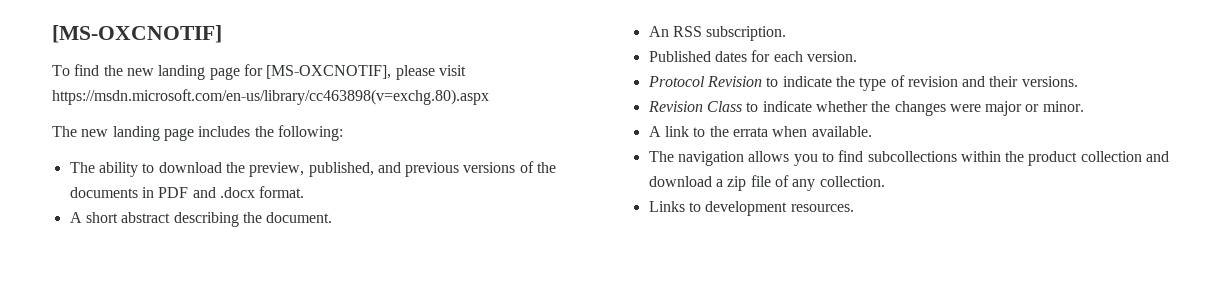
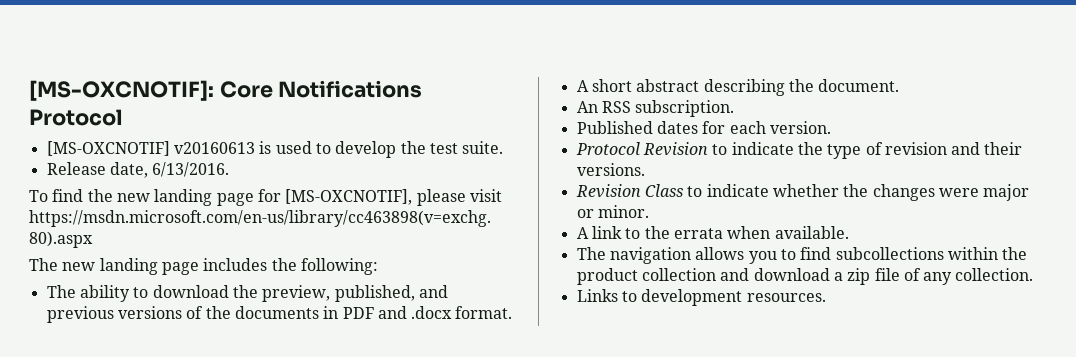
- [MS-OXCNOTIF]
+ [MS-OXCNOTIF]: Core Notifications Protocol
+ [MS-OXCNOTIF] v20160613 is used to develop the test suite.
+ Release date, 6/13/2016.

